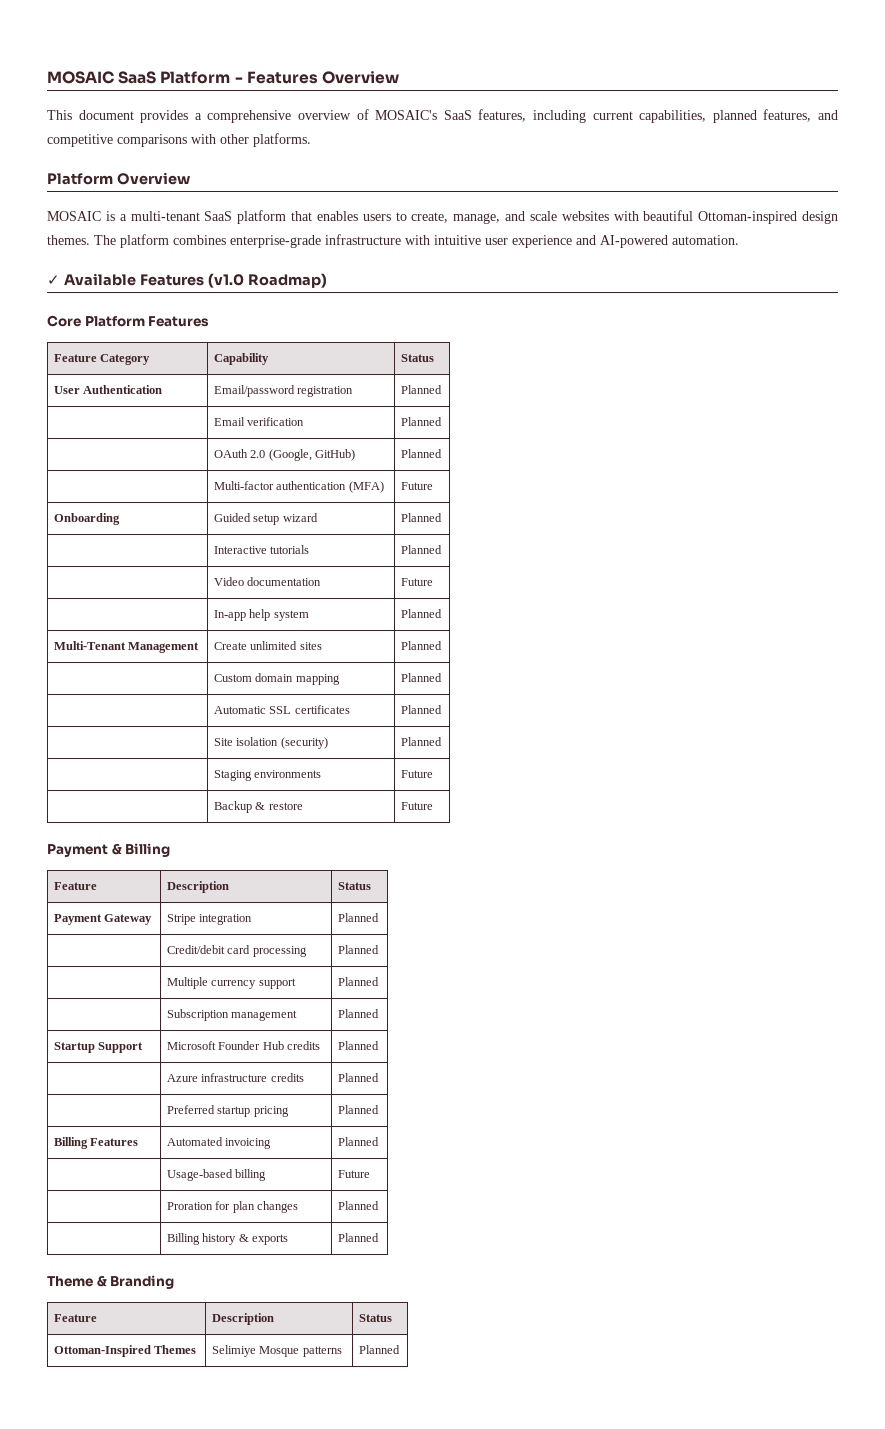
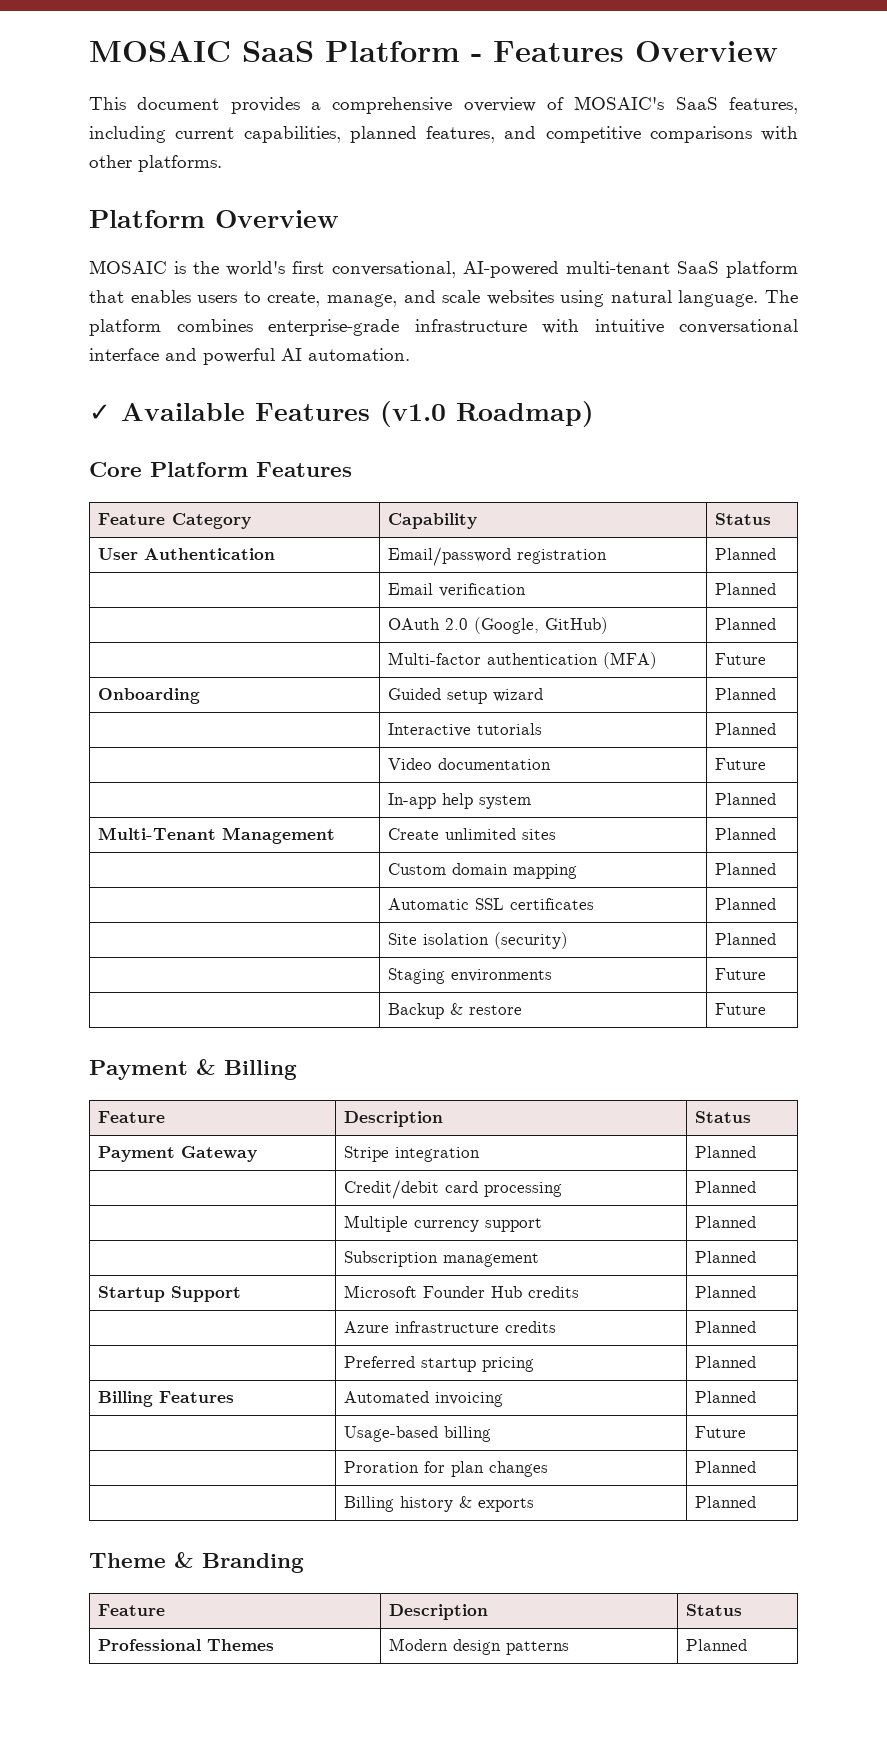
- MOSAIC is a multi-tenant SaaS platform that enables users to create, manage, and scale websites with beautiful Ottoman-inspired design themes.
+ MOSAIC is the world's first conversational, AI-powered multi-tenant SaaS platform that enables users to create, manage, and scale websites using natural language.
- The platform combines enterprise-grade infrastructure with intuitive user experience and AI-powered automation.
+ The platform combines enterprise-grade infrastructure with intuitive conversational interface and powerful AI automation.
- Ottoman-Inspired Themes | Selimiye Mosque patterns | Planned
+ Professional Themes | Modern design patterns | Planned

